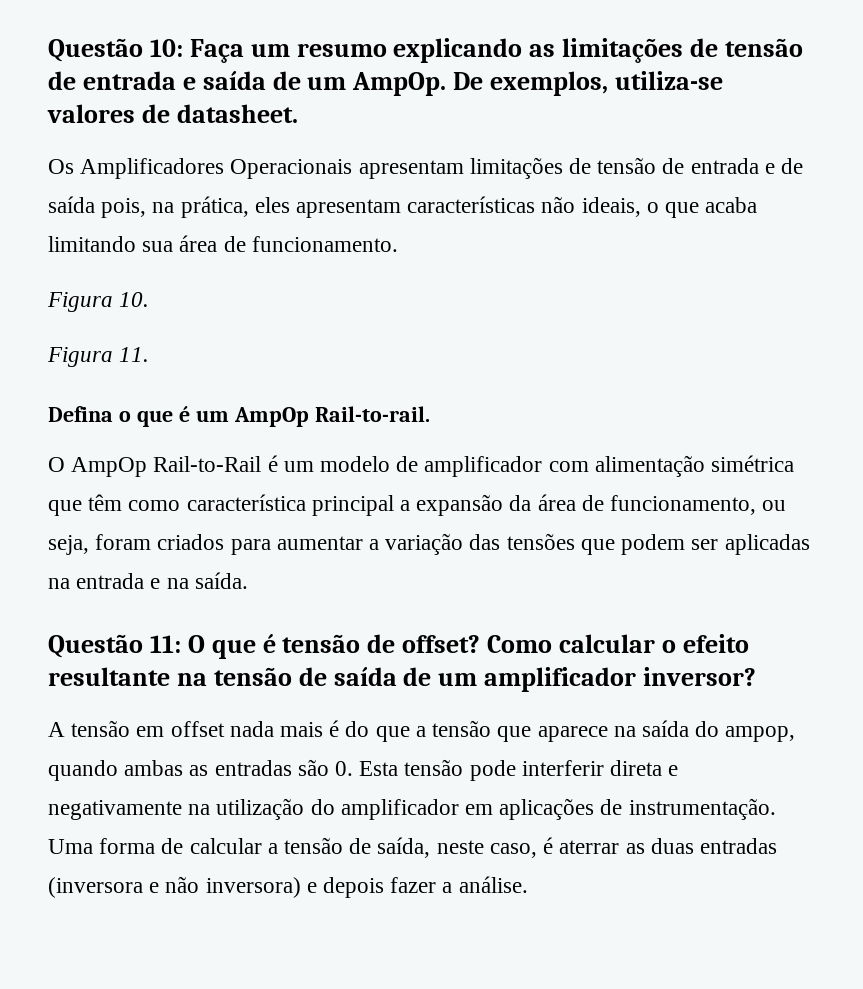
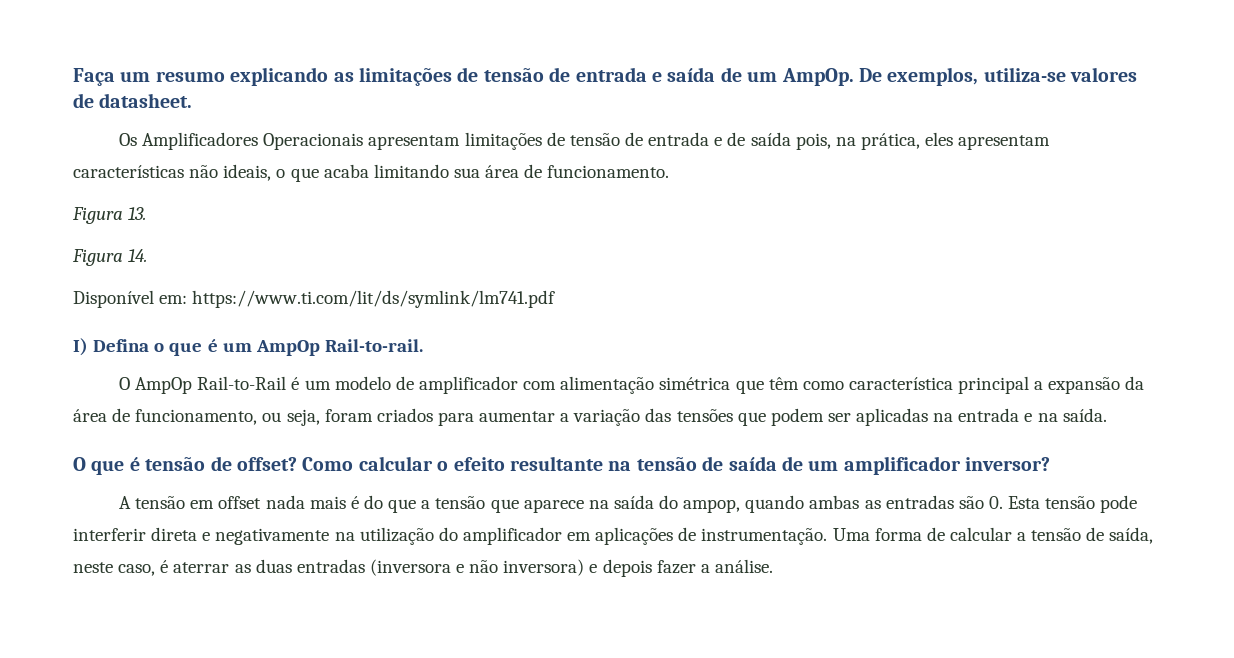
- Questão 10: Faça um resumo explicando as limitações de tensão de entrada e saída de um AmpOp.
+ Faça um resumo explicando as limitações de tensão de entrada e saída de um AmpOp.
- Figura 10.
- Figura 11.
- Defina o que é um AmpOp Rail-to-rail.
+ Figura 13.
+ Figura 14.
+ Disponível em: https://www.ti.com/lit/ds/symlink/lm741.pdf
+ I) Defina o que é um AmpOp Rail-to-rail.
- Questão 11: O que é tensão de offset?
+ O que é tensão de offset?

